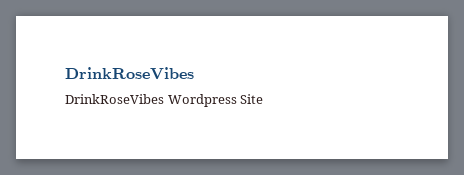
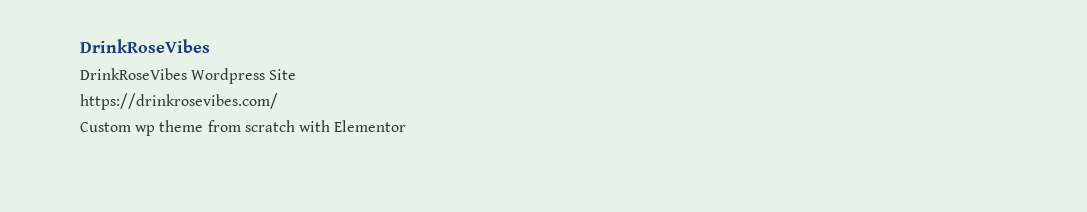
+ https://drinkrosevibes.com/
+ Custom wp theme from scratch with Elementor

